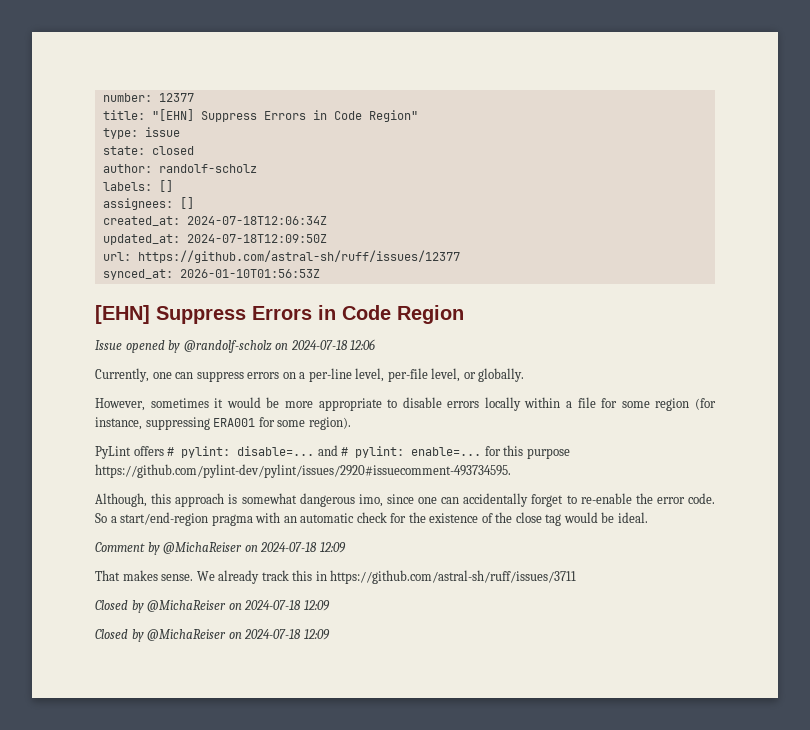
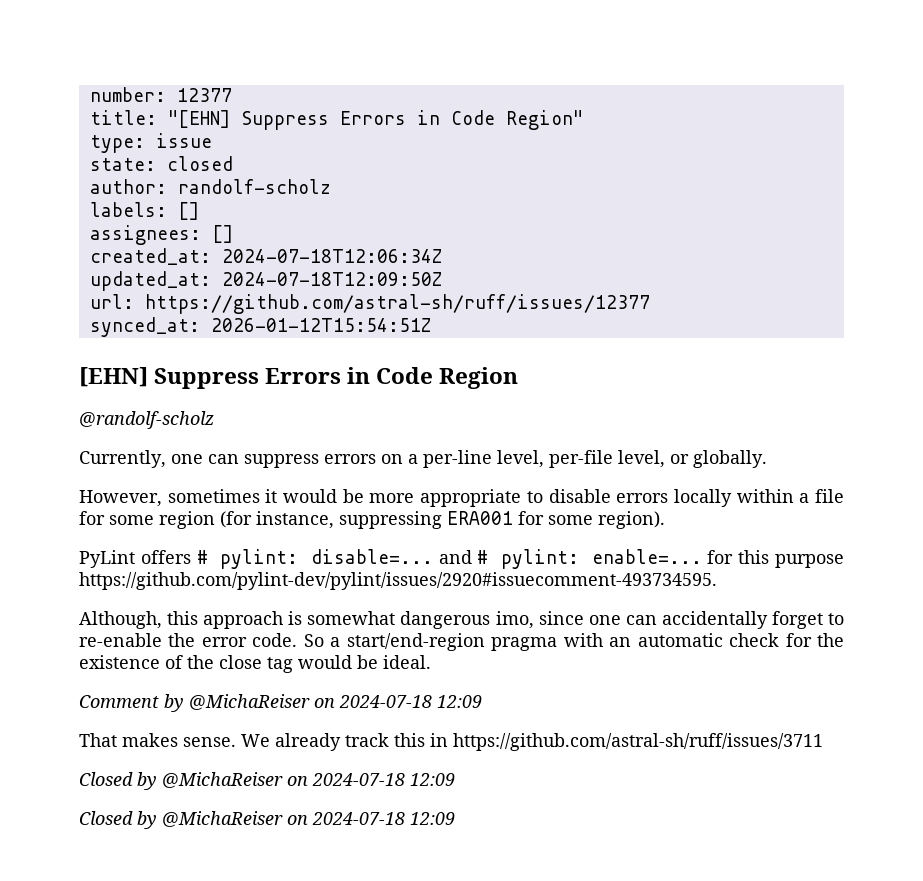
- synced_at: 2026-01-10T01:56:53Z
+ synced_at: 2026-01-12T15:54:51Z
- Issue opened by @randolf-scholz on 2024-07-18 12:06
+ @randolf-scholz

